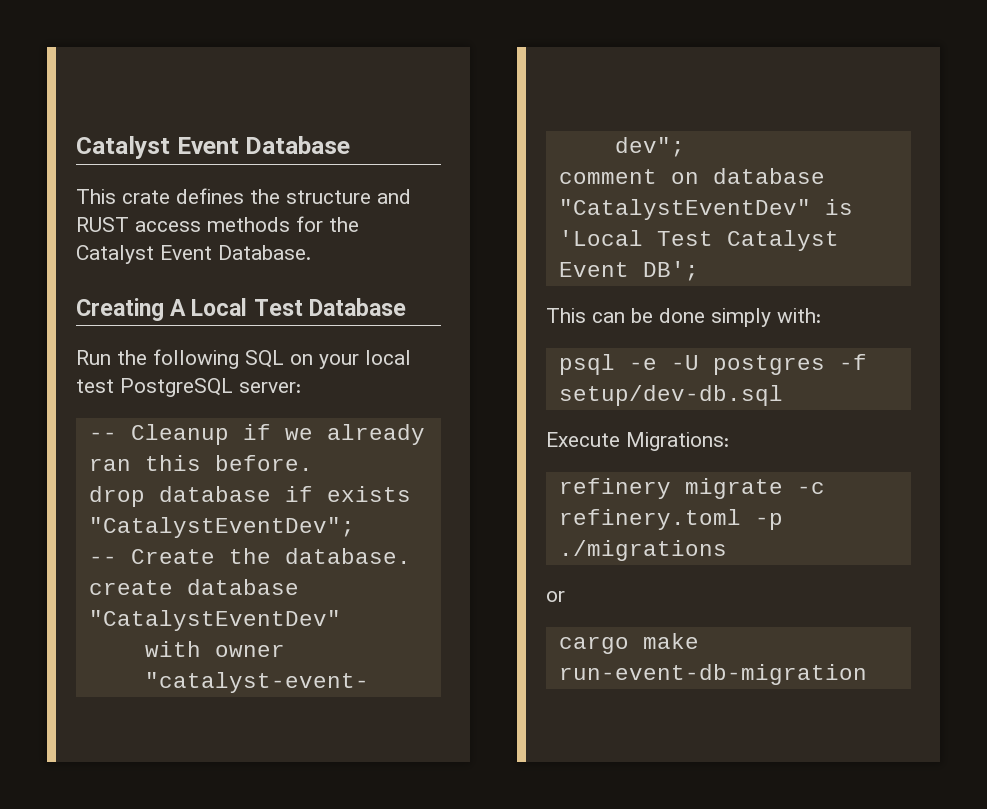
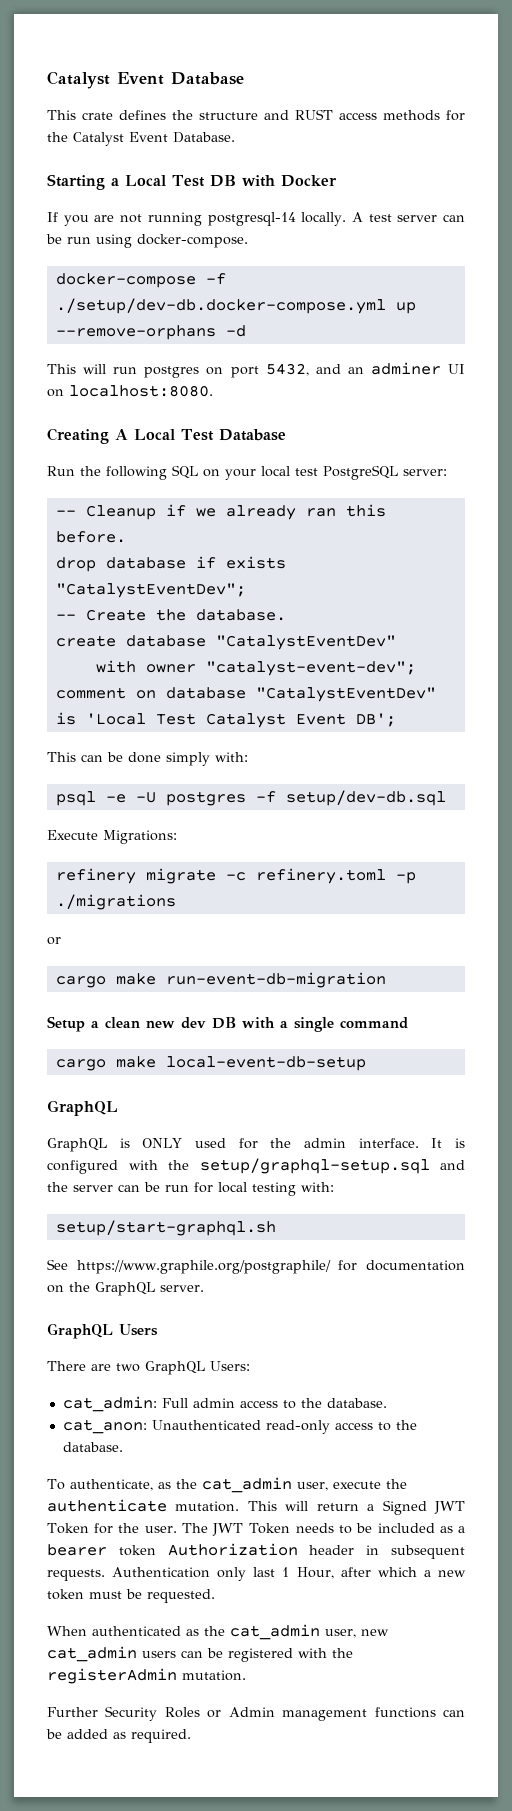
+ Starting a Local Test DB with Docker
+ If you are not running postgresql-14 locally. A test server can be run using docker-compose.
+ docker-compose -f ./setup/dev-db.docker-compose.yml up --remove-orphans -d
+ This will run postgres on port 5432, and an adminer UI on localhost:8080.
+ Setup a clean new dev DB with a single command
+ cargo make local-event-db-setup
+ GraphQL
+ GraphQL is ONLY used for the admin interface. It is configured with the setup/graphql-setup.sql and the server can be run for local testing with:
+ setup/start-graphql.sh
+ See https://www.graphile.org/postgraphile/ for documentation on the GraphQL server.
+ GraphQL Users
+ There are two GraphQL Users:
+ cat_admin: Full admin access to the database.
+ cat_anon: Unauthenticated read-only access to the database.
+ To authenticate, as the cat_admin user, execute the authenticate mutation. This will return a Signed JWT Token for the user. The JWT Token needs to be included as a bearer token Authorization header in subsequent requests. Authentication only last 1 Hour, after which a new token must be requested.
+ When authenticated as the cat_admin user, new cat_admin users can be registered with the registerAdmin mutation.
+ Further Security Roles or Admin management functions can be added as required.

